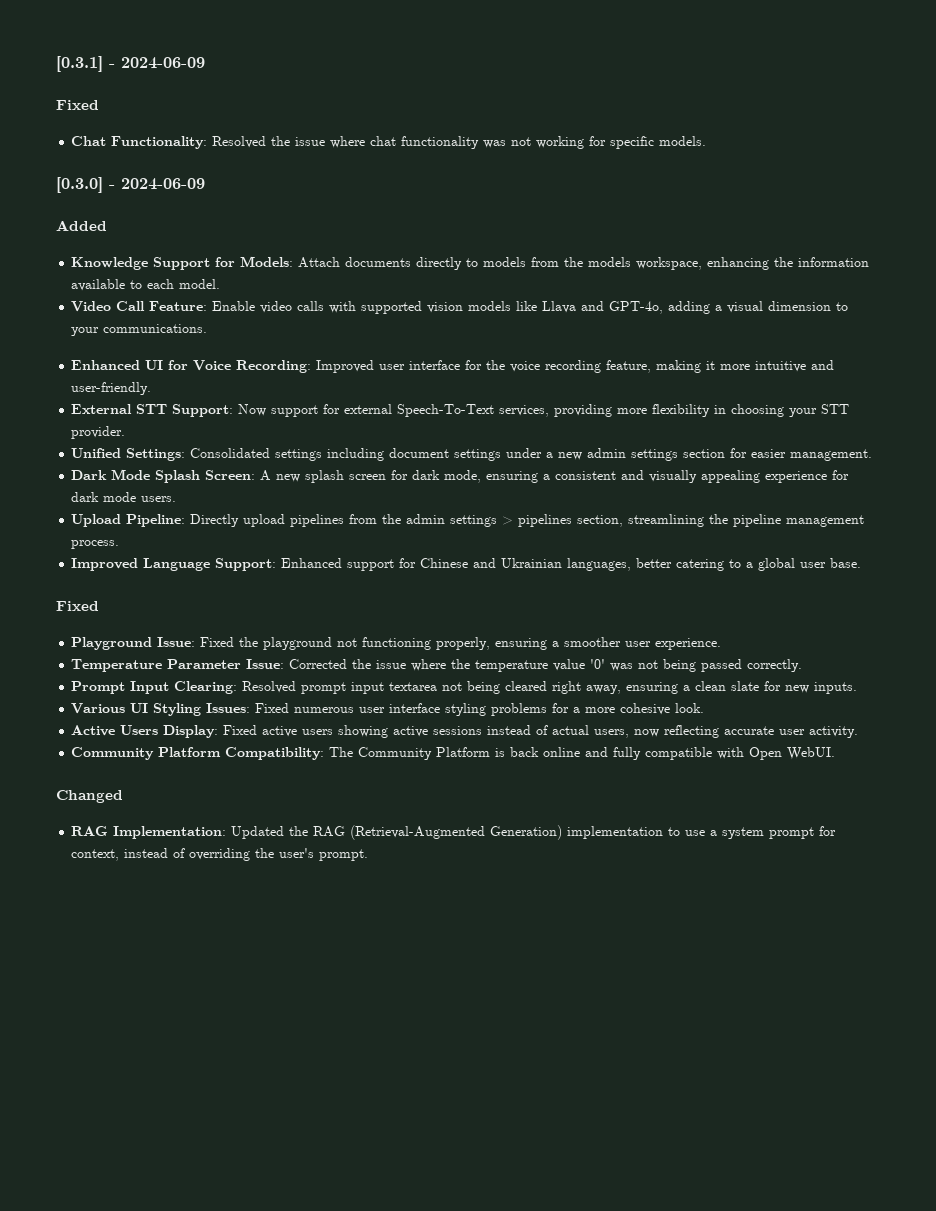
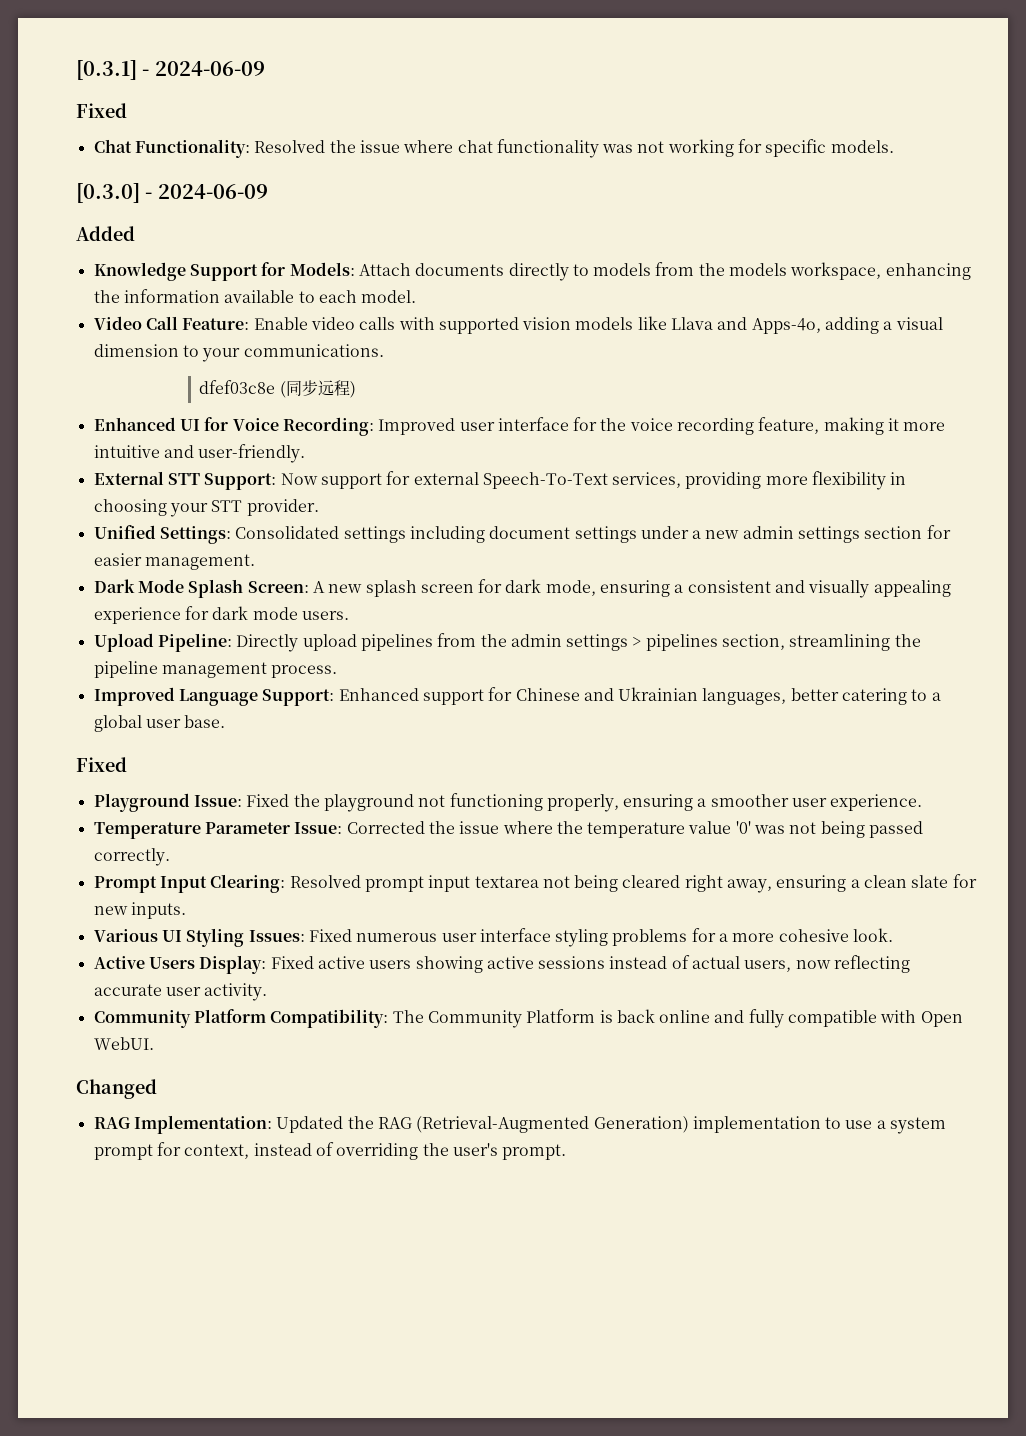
- Video Call Feature: Enable video calls with supported vision models like Llava and GPT-4o, adding a visual dimension to your communications.
+ Video Call Feature: Enable video calls with supported vision models like Llava and Apps-4o, adding a visual dimension to your communications.
+ dfef03c8e (同步远程)

